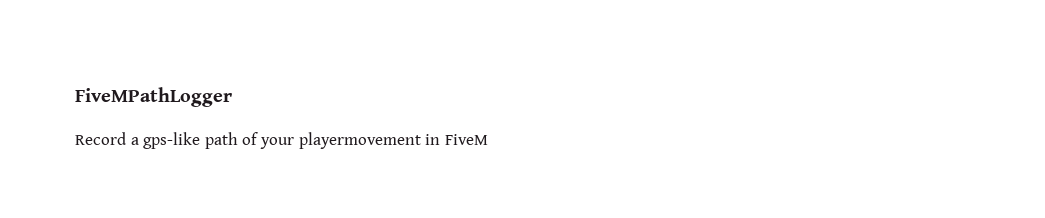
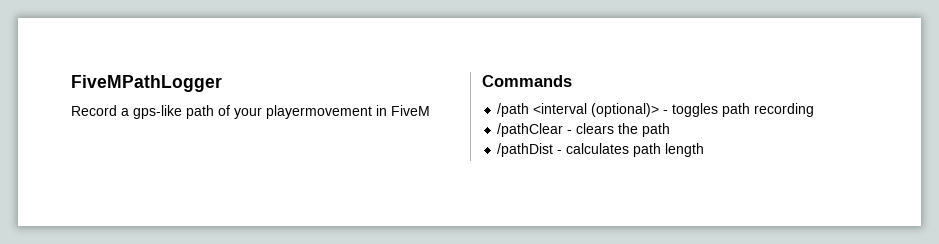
+ Commands
+ /path <interval (optional)> - toggles path recording
+ /pathClear - clears the path
+ /pathDist - calculates path length

